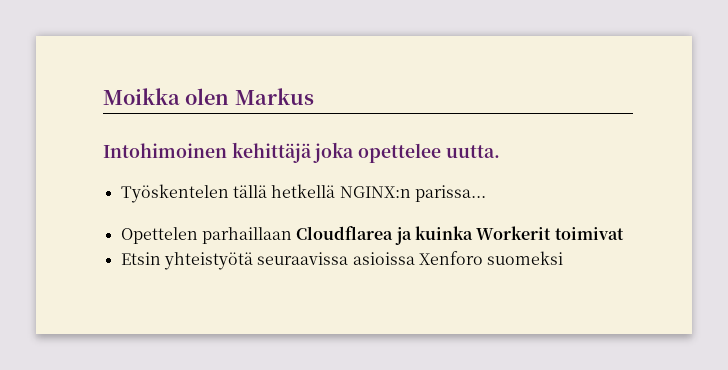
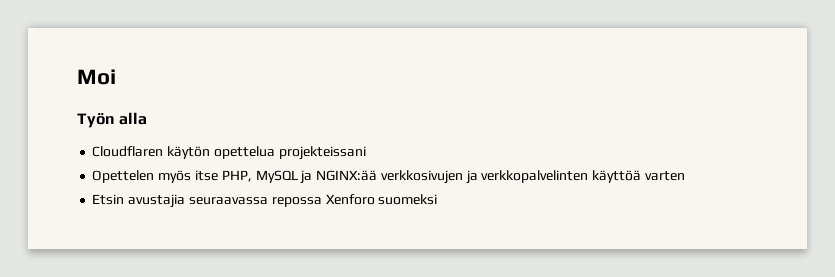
- Moikka olen Markus
- Intohimoinen kehittäjä joka opettelee uutta.
- Työskentelen tällä hetkellä NGINX:n parissa...
- Opettelen parhaillaan Cloudflarea ja kuinka Workerit toimivat
- Etsin yhteistyötä seuraavissa asioissa Xenforo suomeksi
+ Moi
+ Työn alla
+ Cloudflaren käytön opettelua projekteissani
+ Opettelen myös itse PHP, MySQL ja NGINX:ää verkkosivujen ja verkkopalvelinten käyttöä varten
+ Etsin avustajia seuraavassa repossa Xenforo suomeksi

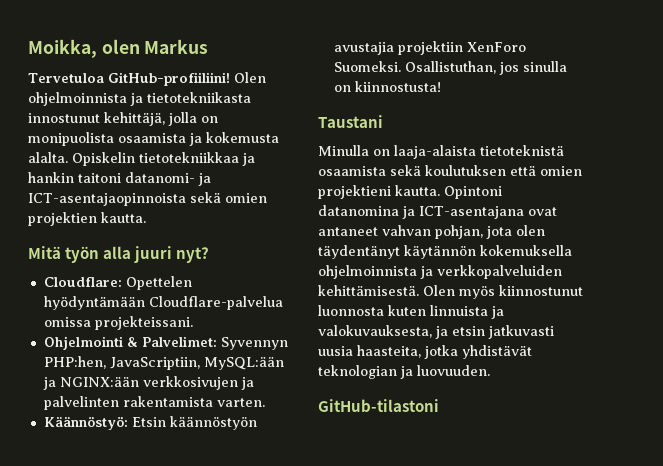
- Moi
- Työn alla
- Cloudflaren käytön opettelua projekteissani
- Opettelen myös itse PHP, MySQL ja NGINX:ää verkkosivujen ja verkkopalvelinten käyttöä varten
- Etsin avustajia seuraavassa repossa Xenforo suomeksi
+ Moikka, olen Markus
+ Tervetuloa GitHub-profiiliini! Olen ohjelmoinnista ja tietotekniikasta innostunut kehittäjä, jolla on monipuolista osaamista ja kokemusta alalta. Opiskelin tietotekniikkaa ja hankin taitoni datanomi- ja ICT-asentajaopinnoista sekä omien projektien kautta.
+ Mitä työn alla juuri nyt?
+ Cloudflare: Opettelen hyödyntämään Cloudflare-palvelua omissa projekteissani.
+ Ohjelmointi & Palvelimet: Syvennyn PHP:hen, JavaScriptiin, MySQL:ään ja NGINX:ään verkkosivujen ja palvelinten rakentamista varten.
+ Käännöstyö: Etsin käännöstyön avustajia projektiin XenForo Suomeksi. Osallistuthan, jos sinulla on kiinnostusta!
+ Taustani
+ Minulla on laaja-alaista tietoteknistä osaamista sekä koulutuksen että omien projektieni kautta. Opintoni datanomina ja ICT-asentajana ovat antaneet vahvan pohjan, jota olen täydentänyt käytännön kokemuksella ohjelmoinnista ja verkkopalveluiden kehittämisestä. Olen myös kiinnostunut luonnosta kuten linnuista ja valokuvauksesta, ja etsin jatkuvasti uusia haasteita, jotka yhdistävät teknologian ja luovuuden.
+ GitHub-tilastoni

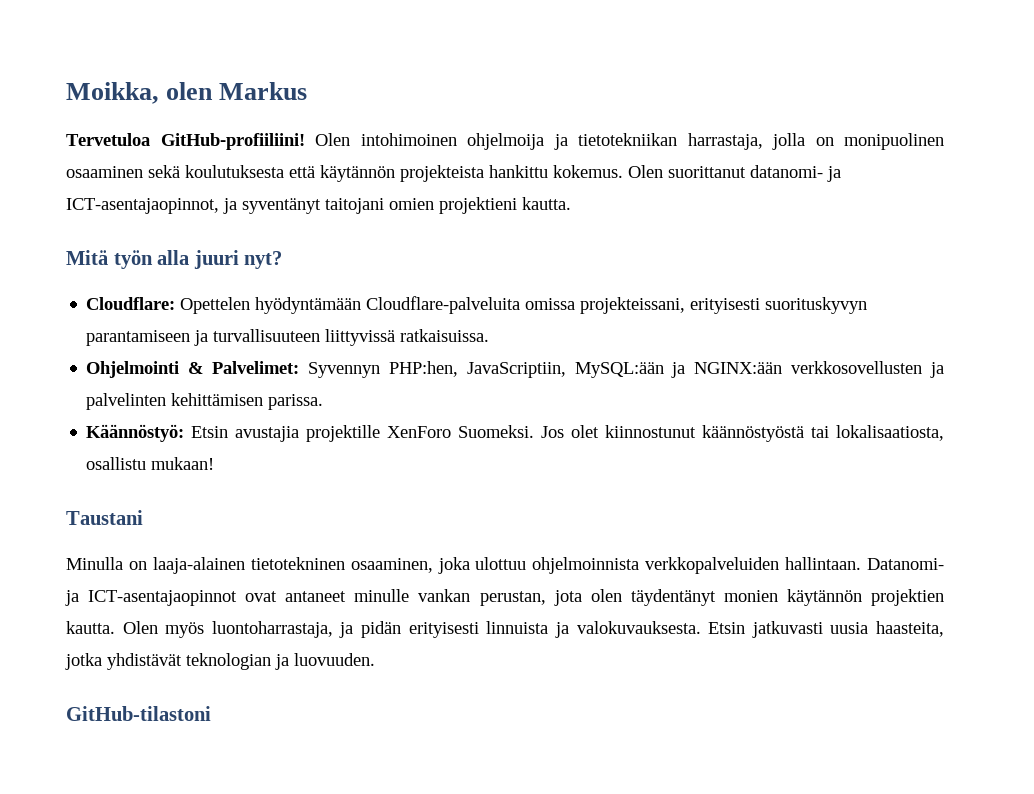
- Olen ohjelmoinnista ja tietotekniikasta innostunut kehittäjä, jolla on monipuolista osaamista ja kokemusta alalta. Opiskelin tietotekniikkaa ja hankin taitoni datanomi- ja ICT-asentajaopinnoista sekä omien projektien kautta.
+ Olen intohimoinen ohjelmoija ja tietotekniikan harrastaja, jolla on monipuolinen osaaminen sekä koulutuksesta että käytännön projekteista hankittu kokemus. Olen suorittanut datanomi- ja ICT-asentajaopinnot, ja syventänyt taitojani omien projektieni kautta.
- Cloudflare: Opettelen hyödyntämään Cloudflare-palvelua omissa projekteissani.
+ Cloudflare: Opettelen hyödyntämään Cloudflare-palveluita omissa projekteissani, erityisesti suorituskyvyn parantamiseen ja turvallisuuteen liittyvissä ratkaisuissa.
- Ohjelmointi & Palvelimet: Syvennyn PHP:hen, JavaScriptiin, MySQL:ään ja NGINX:ään verkkosivujen ja palvelinten rakentamista varten.
+ Ohjelmointi & Palvelimet: Syvennyn PHP:hen, JavaScriptiin, MySQL:ään ja NGINX:ään verkkosovellusten ja palvelinten kehittämisen parissa.
- Käännöstyö: Etsin käännöstyön avustajia projektiin XenForo Suomeksi. Osallistuthan, jos sinulla on kiinnostusta!
+ Käännöstyö: Etsin avustajia projektille XenForo Suomeksi. Jos olet kiinnostunut käännöstyöstä tai lokalisaatiosta, osallistu mukaan!
  Taustani
- Minulla on laaja-alaista tietoteknistä osaamista sekä koulutuksen että omien projektieni kautta. Opintoni datanomina ja ICT-asentajana ovat antaneet vahvan pohjan, jota olen täydentänyt käytännön kokemuksella ohjelmoinnista ja verkkopalveluiden kehittämisestä. Olen myös kiinnostunut luonnosta kuten linnuista ja valokuvauksesta, ja etsin jatkuvasti uusia haasteita, jotka yhdistävät teknologian ja luovuuden.
+ Minulla on laaja-alainen tietotekninen osaaminen, joka ulottuu ohjelmoinnista verkkopalveluiden hallintaan. Datanomi- ja ICT-asentajaopinnot ovat antaneet minulle vankan perustan, jota olen täydentänyt monien käytännön projektien kautta. Olen myös luontoharrastaja, ja pidän erityisesti linnuista ja valokuvauksesta. Etsin jatkuvasti uusia haasteita, jotka yhdistävät teknologian ja luovuuden.

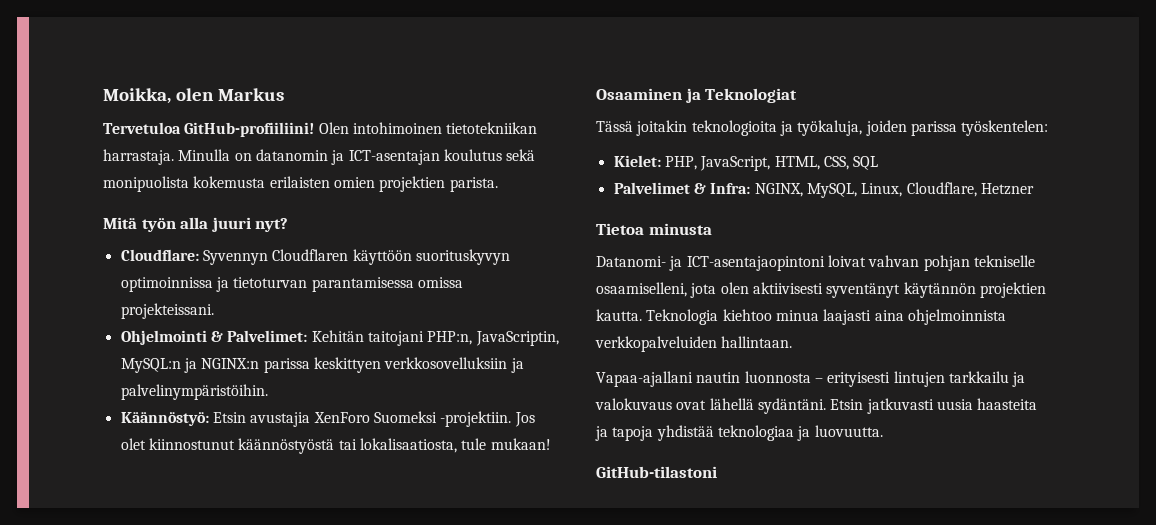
- Olen intohimoinen ohjelmoija ja tietotekniikan harrastaja, jolla on monipuolinen osaaminen sekä koulutuksesta että käytännön projekteista hankittu kokemus. Olen suorittanut datanomi- ja ICT-asentajaopinnot, ja syventänyt taitojani omien projektieni kautta.
+ Olen intohimoinen tietotekniikan harrastaja. Minulla on datanomin ja ICT-asentajan koulutus sekä monipuolista kokemusta erilaisten omien projektien parista.
- Cloudflare: Opettelen hyödyntämään Cloudflare-palveluita omissa projekteissani, erityisesti suorituskyvyn parantamiseen ja turvallisuuteen liittyvissä ratkaisuissa.
- Ohjelmointi & Palvelimet: Syvennyn PHP:hen, JavaScriptiin, MySQL:ään ja NGINX:ään verkkosovellusten ja palvelinten kehittämisen parissa.
+ Cloudflare: Syvennyn Cloudflaren käyttöön suorituskyvyn optimoinnissa ja tietoturvan parantamisessa omissa projekteissani.
+ Ohjelmointi & Palvelimet: Kehitän taitojani PHP:n, JavaScriptin, MySQL:n ja NGINX:n parissa keskittyen verkkosovelluksiin ja palvelinympäristöihin.
- Käännöstyö: Etsin avustajia projektille XenForo Suomeksi.
+ Käännöstyö: Etsin avustajia XenForo Suomeksi -projektiin.
- Jos olet kiinnostunut käännöstyöstä tai lokalisaatiosta, osallistu mukaan!
+ Jos olet kiinnostunut käännöstyöstä tai lokalisaatiosta, tule mukaan!
- Taustani
- Minulla on laaja-alainen tietotekninen osaaminen, joka ulottuu ohjelmoinnista verkkopalveluiden hallintaan. Datanomi- ja ICT-asentajaopinnot ovat antaneet minulle vankan perustan, jota olen täydentänyt monien käytännön projektien kautta. Olen myös luontoharrastaja, ja pidän erityisesti linnuista ja valokuvauksesta. Etsin jatkuvasti uusia haasteita, jotka yhdistävät teknologian ja luovuuden.
+ Osaaminen ja Teknologiat
+ Tässä joitakin teknologioita ja työkaluja, joiden parissa työskentelen:
+ Kielet: PHP, JavaScript, HTML, CSS, SQL
+ Palvelimet & Infra: NGINX, MySQL, Linux, Cloudflare, Hetzner
+ Tietoa minusta
+ Datanomi- ja ICT-asentajaopintoni loivat vahvan pohjan tekniselle osaamiselleni, jota olen aktiivisesti syventänyt käytännön projektien kautta. Teknologia kiehtoo minua laajasti aina ohjelmoinnista verkkopalveluiden hallintaan.
+ Vapaa-ajallani nautin luonnosta – erityisesti lintujen tarkkailu ja valokuvaus ovat lähellä sydäntäni. Etsin jatkuvasti uusia haasteita ja tapoja yhdistää teknologiaa ja luovuutta.

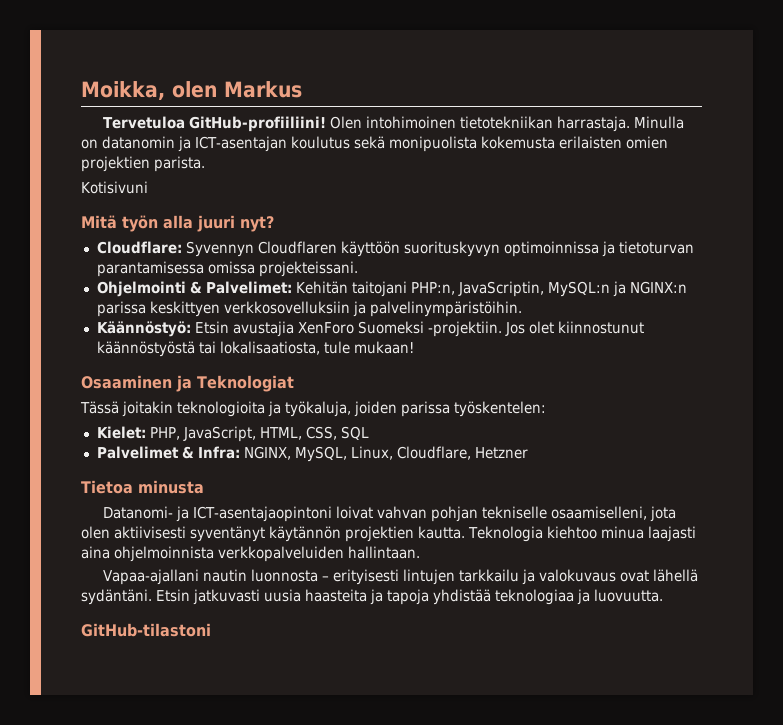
+ Kotisivuni

